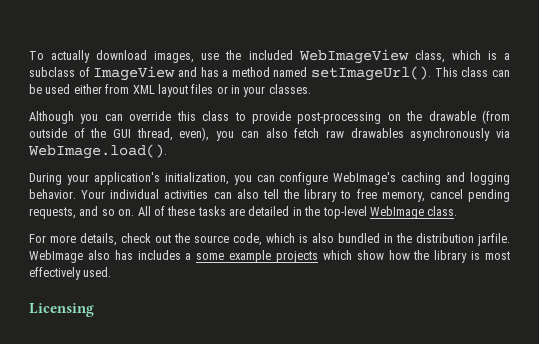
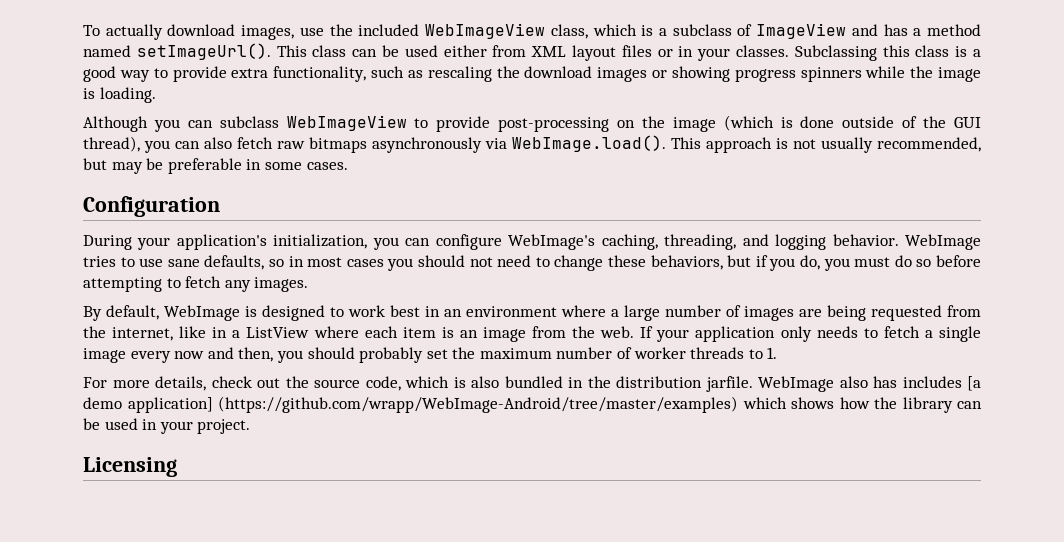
+ Subclassing this class is a good way to provide extra functionality, such as rescaling the download images or showing progress spinners while the image is loading.
- Although you can override this class to provide post-processing on the drawable (from outside of the GUI thread, even), you can also fetch raw drawables asynchronously via WebImage.load().
+ Although you can subclass WebImageView to provide post-processing on the image (which is done outside of the GUI thread), you can also fetch raw bitmaps asynchronously via WebImage.load(). This approach is not usually recommended, but may be preferable in some cases.
+ Configuration
- During your application's initialization, you can configure WebImage's caching and logging behavior.
+ During your application's initialization, you can configure WebImage's caching, threading, and logging behavior.
- Your individual activities can also tell the library to free memory, cancel pending requests, and so on. All of these tasks are detailed in the top-level WebImage class.
+ WebImage tries to use sane defaults, so in most cases you should not need to change these behaviors, but if you do, you must do so before attempting to fetch any images.
+ By default, WebImage is designed to work best in an environment where a large number of images are being requested from the internet, like in a ListView where each item is an image from the web. If your application only needs to fetch a single image every now and then, you should probably set the maximum number of worker threads to 1.
- WebImage also has includes a some example projects which show how the library is most effectively used.
+ WebImage also has includes [a demo application] (https://github.com/wrapp/WebImage-Android/tree/master/examples) which shows how the library can be used in your project.

